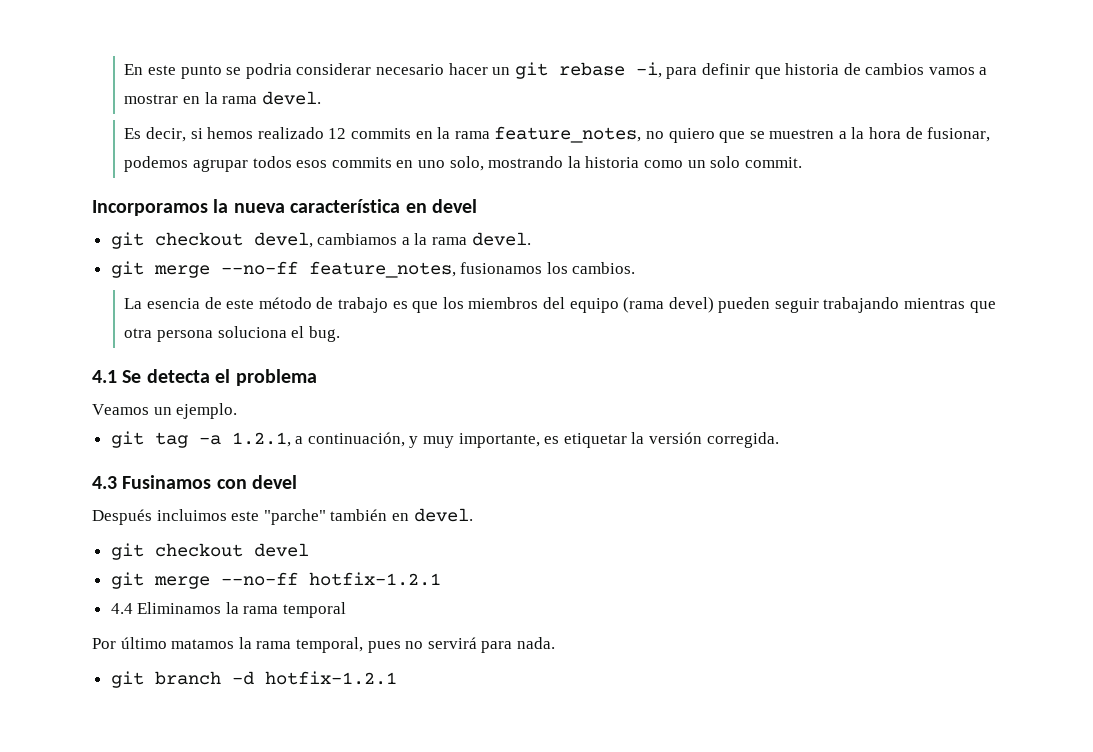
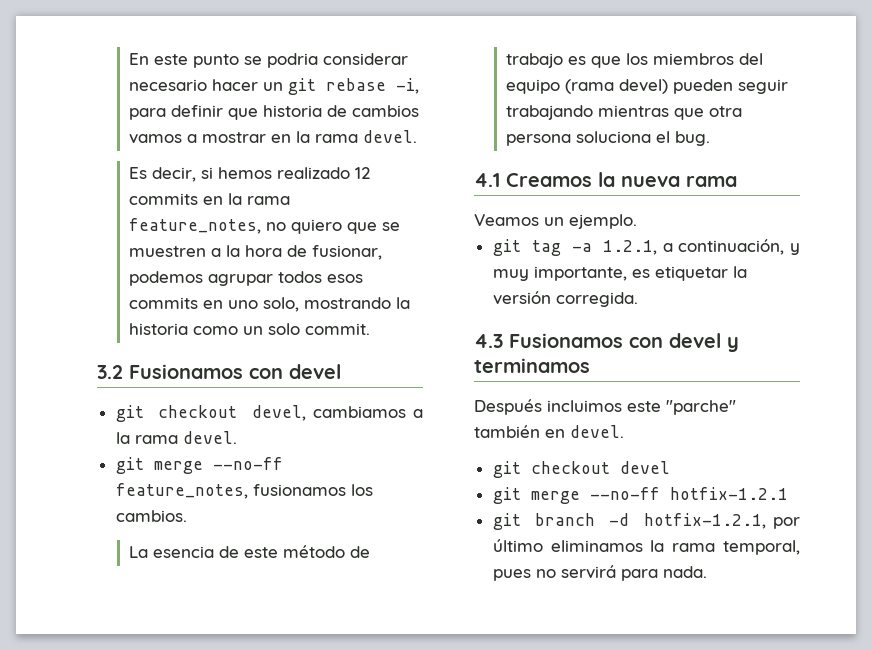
- Incorporamos la nueva característica en devel
+ 3.2 Fusionamos con devel
- 4.1 Se detecta el problema
+ 4.1 Creamos la nueva rama
- 4.3 Fusinamos con devel
+ 4.3 Fusionamos con devel y terminamos
- 4.4 Eliminamos la rama temporal
- Por último matamos la rama temporal, pues no servirá para nada.
+ git branch -d hotfix-1.2.1, por último eliminamos la rama temporal, pues no servirá para nada.
- git branch -d hotfix-1.2.1

